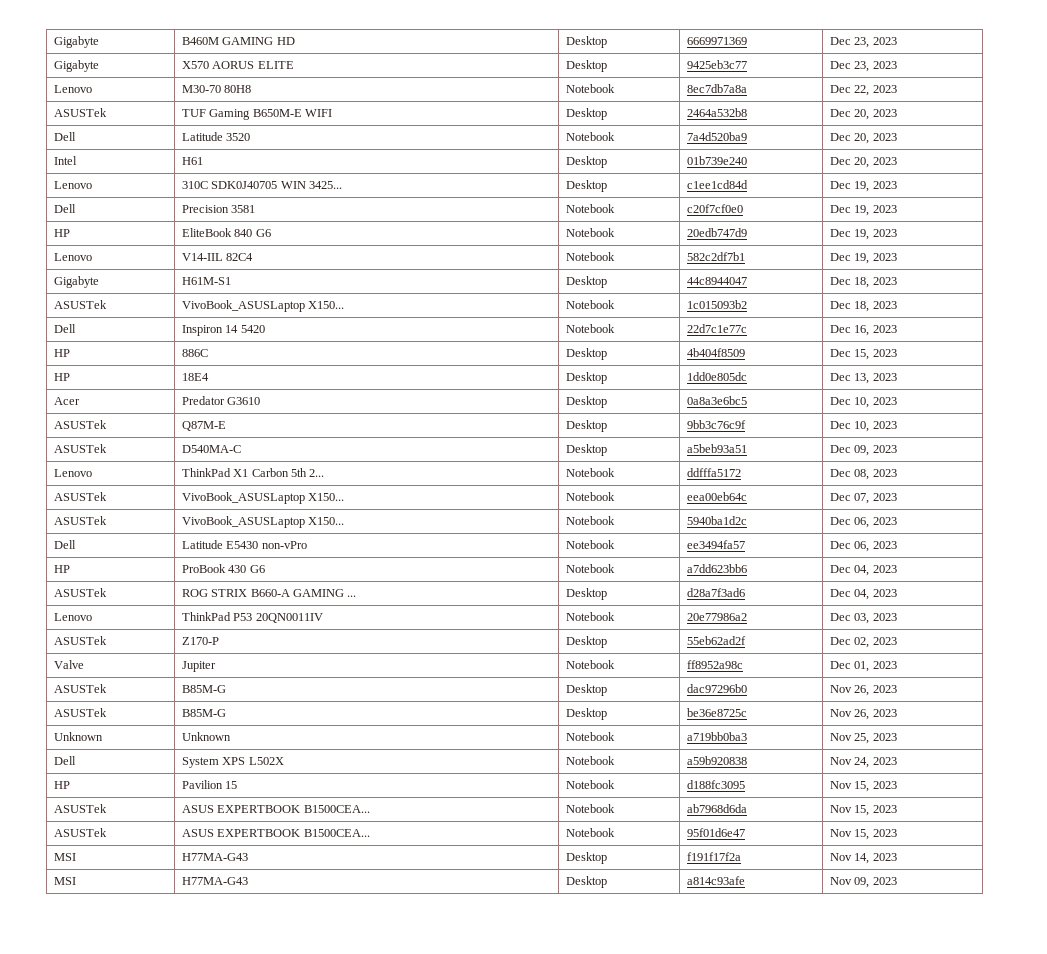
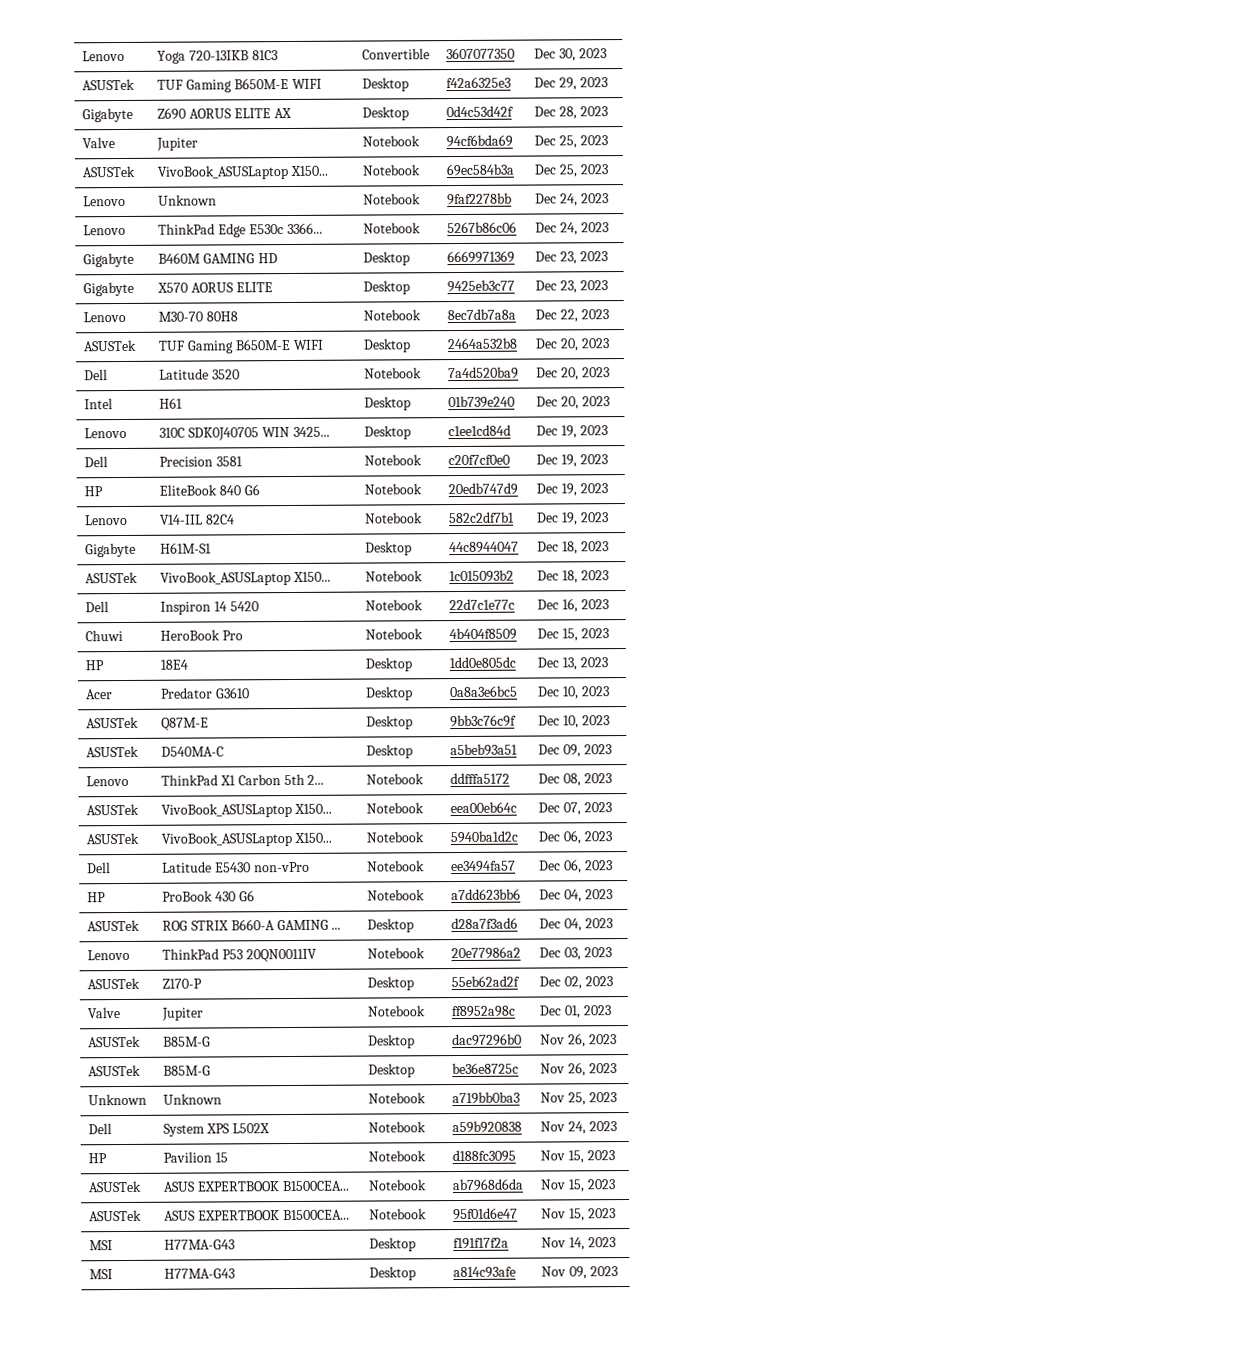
+ Lenovo | Yoga 720-13IKB 81C3 | Convertible | 3607077350 | Dec 30, 2023
+ ASUSTek | TUF Gaming B650M-E WIFI | Desktop | f42a6325e3 | Dec 29, 2023
+ Gigabyte | Z690 AORUS ELITE AX | Desktop | 0d4c53d42f | Dec 28, 2023
+ Valve | Jupiter | Notebook | 94cf6bda69 | Dec 25, 2023
+ ASUSTek | VivoBook_ASUSLaptop X150... | Notebook | 69ec584b3a | Dec 25, 2023
+ Lenovo | Unknown | Notebook | 9faf2278bb | Dec 24, 2023
+ Lenovo | ThinkPad Edge E530c 3366... | Notebook | 5267b86c06 | Dec 24, 2023
- HP | 886C | Desktop | 4b404f8509 | Dec 15, 2023
+ Chuwi | HeroBook Pro | Notebook | 4b404f8509 | Dec 15, 2023

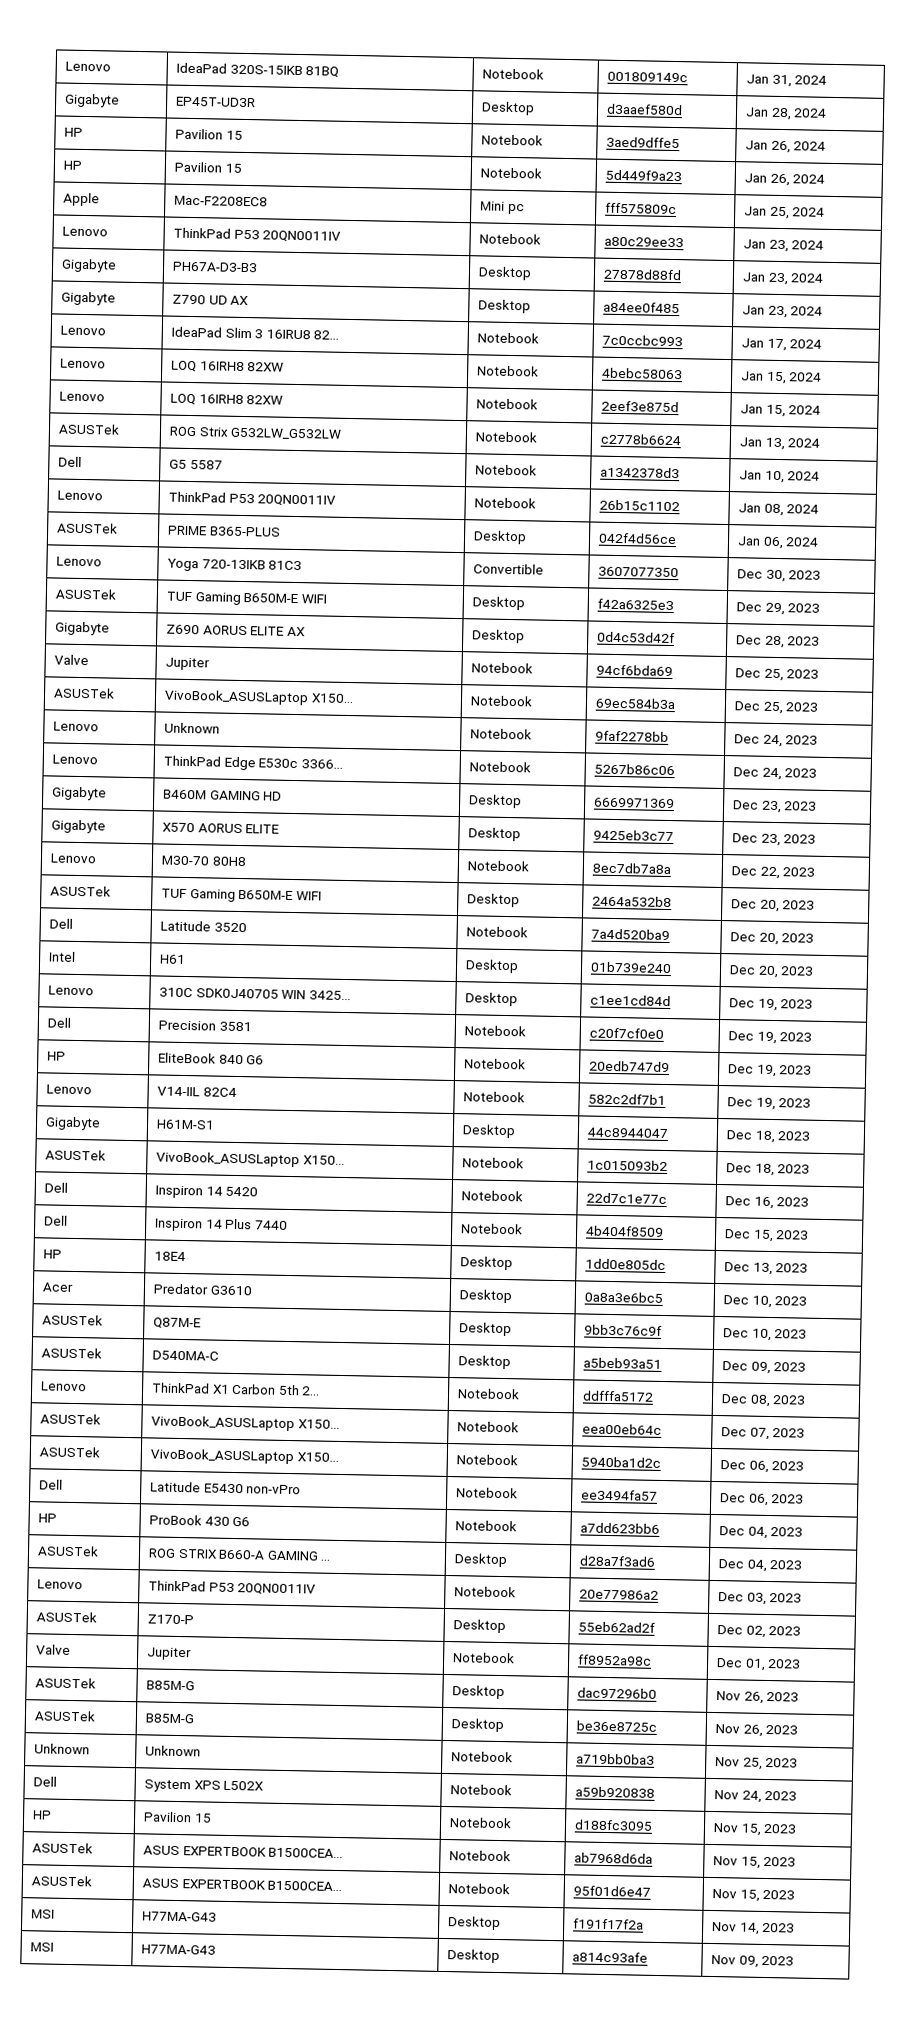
+ Lenovo | IdeaPad 320S-15IKB 81BQ | Notebook | 001809149c | Jan 31, 2024
+ Gigabyte | EP45T-UD3R | Desktop | d3aaef580d | Jan 28, 2024
+ HP | Pavilion 15 | Notebook | 3aed9dffe5 | Jan 26, 2024
+ HP | Pavilion 15 | Notebook | 5d449f9a23 | Jan 26, 2024
+ Apple | Mac-F2208EC8 | Mini pc | fff575809c | Jan 25, 2024
+ Lenovo | ThinkPad P53 20QN0011IV | Notebook | a80c29ee33 | Jan 23, 2024
+ Gigabyte | PH67A-D3-B3 | Desktop | 27878d88fd | Jan 23, 2024
+ Gigabyte | Z790 UD AX | Desktop | a84ee0f485 | Jan 23, 2024
+ Lenovo | IdeaPad Slim 3 16IRU8 82... | Notebook | 7c0ccbc993 | Jan 17, 2024
+ Lenovo | LOQ 16IRH8 82XW | Notebook | 4bebc58063 | Jan 15, 2024
+ Lenovo | LOQ 16IRH8 82XW | Notebook | 2eef3e875d | Jan 15, 2024
+ ASUSTek | ROG Strix G532LW_G532LW | Notebook | c2778b6624 | Jan 13, 2024
+ Dell | G5 5587 | Notebook | a1342378d3 | Jan 10, 2024
+ Lenovo | ThinkPad P53 20QN0011IV | Notebook | 26b15c1102 | Jan 08, 2024
+ ASUSTek | PRIME B365-PLUS | Desktop | 042f4d56ce | Jan 06, 2024
- Chuwi | HeroBook Pro | Notebook | 4b404f8509 | Dec 15, 2023
+ Dell | Inspiron 14 Plus 7440 | Notebook | 4b404f8509 | Dec 15, 2023

